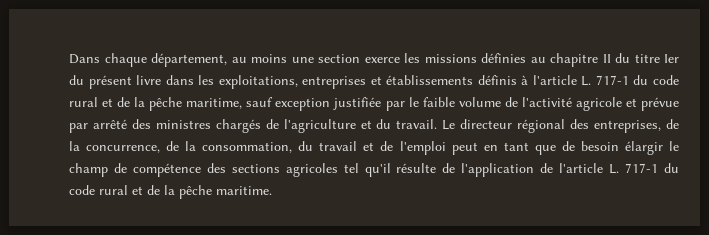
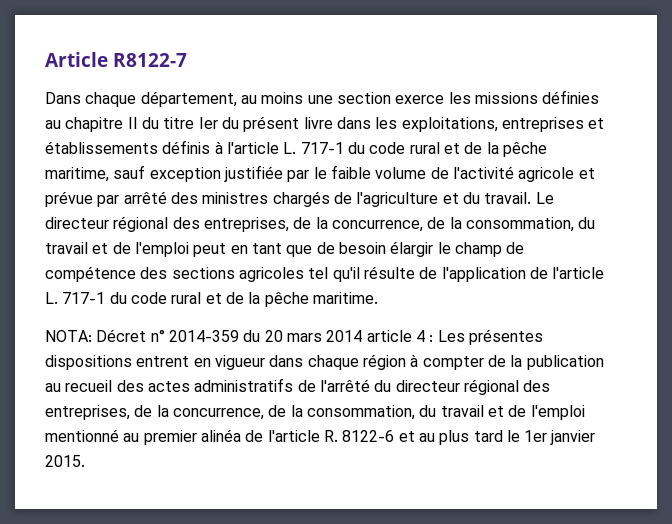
+ Article R8122-7
+ NOTA: Décret n° 2014-359 du 20 mars 2014 article 4 : Les présentes dispositions entrent en vigueur dans chaque région à compter de la publication au recueil des actes administratifs de l'arrêté du directeur régional des entreprises, de la concurrence, de la consommation, du travail et de l'emploi mentionné au premier alinéa de l'article R. 8122-6 et au plus tard le 1er janvier 2015.

